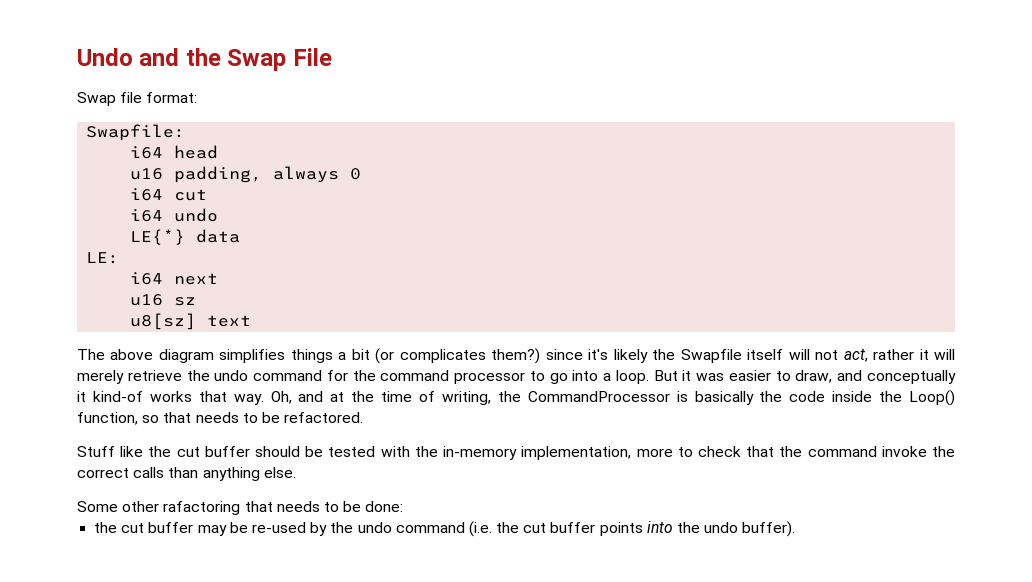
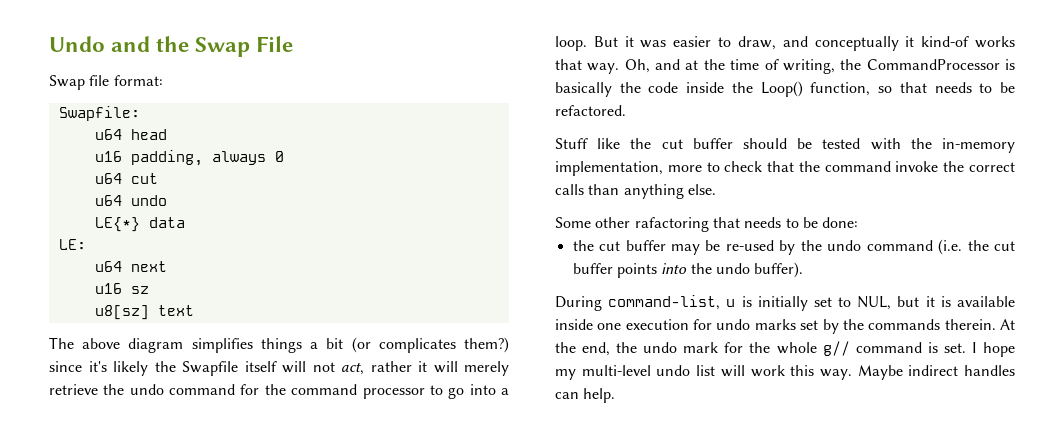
- i64 head
+ u64 head
- i64 cut
+ u64 cut
- i64 undo
+ u64 undo
- i64 next
+ u64 next
+ During command-list, u is initially set to NUL, but it is available inside one execution for undo marks set by the commands therein. At the end, the undo mark for the whole g// command is set. I hope my multi-level undo list will work this way. Maybe indirect handles can help.

